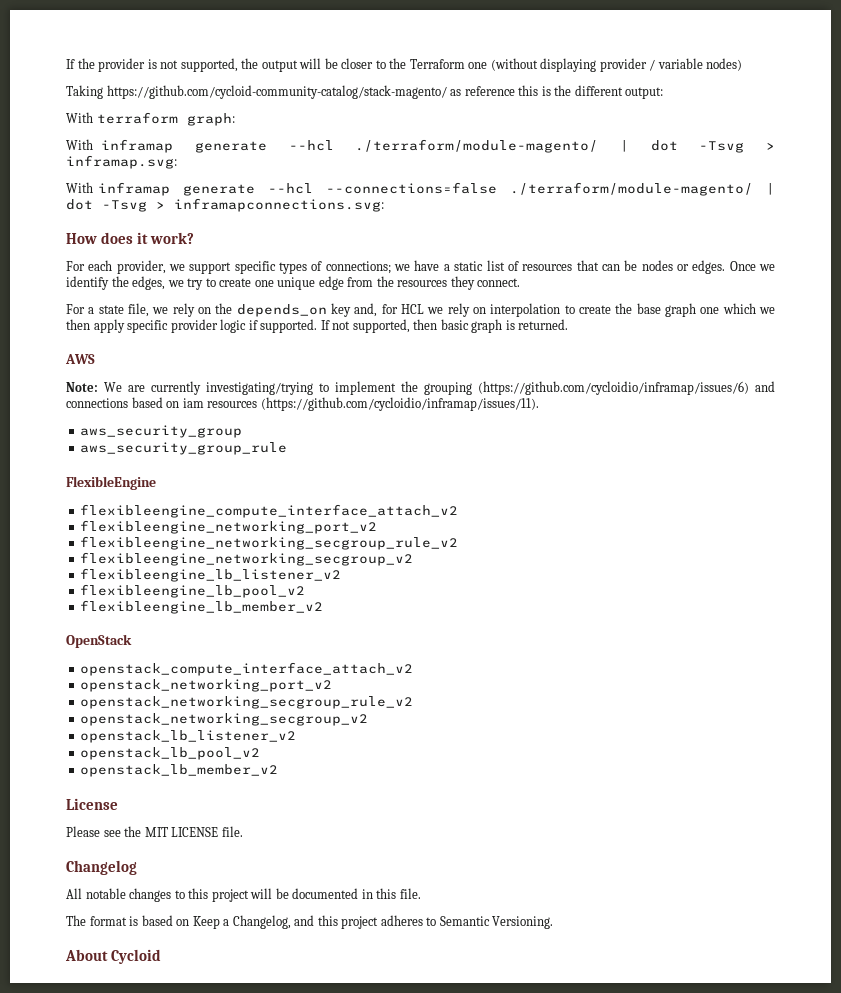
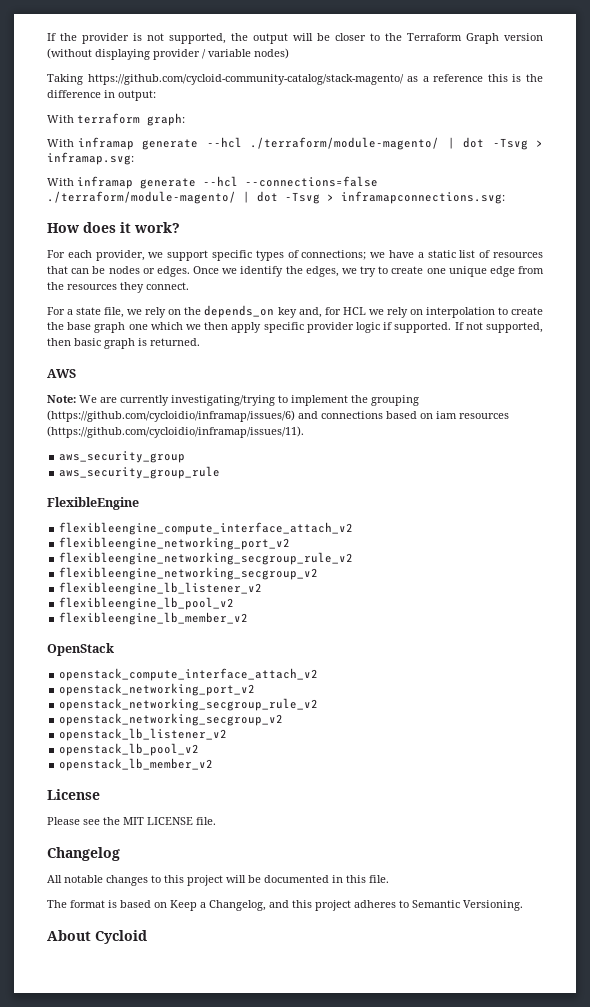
- If the provider is not supported, the output will be closer to the Terraform one (without displaying provider / variable nodes)
+ If the provider is not supported, the output will be closer to the Terraform Graph version (without displaying provider / variable nodes)
- Taking https://github.com/cycloid-community-catalog/stack-magento/ as reference this is the different output:
+ Taking https://github.com/cycloid-community-catalog/stack-magento/ as a reference this is the difference in output:

